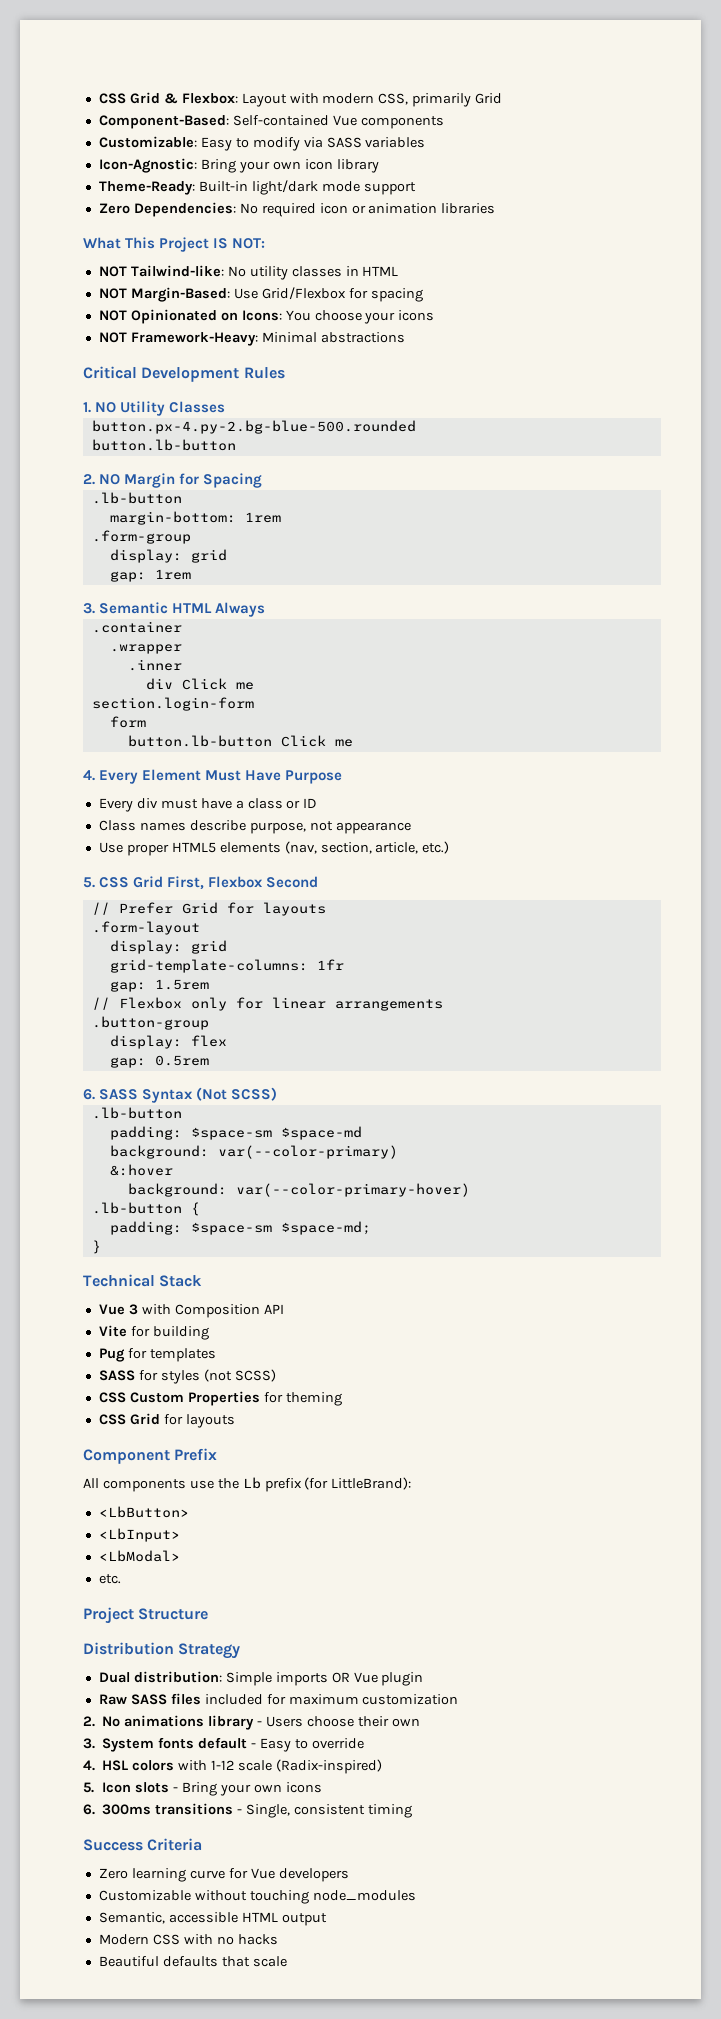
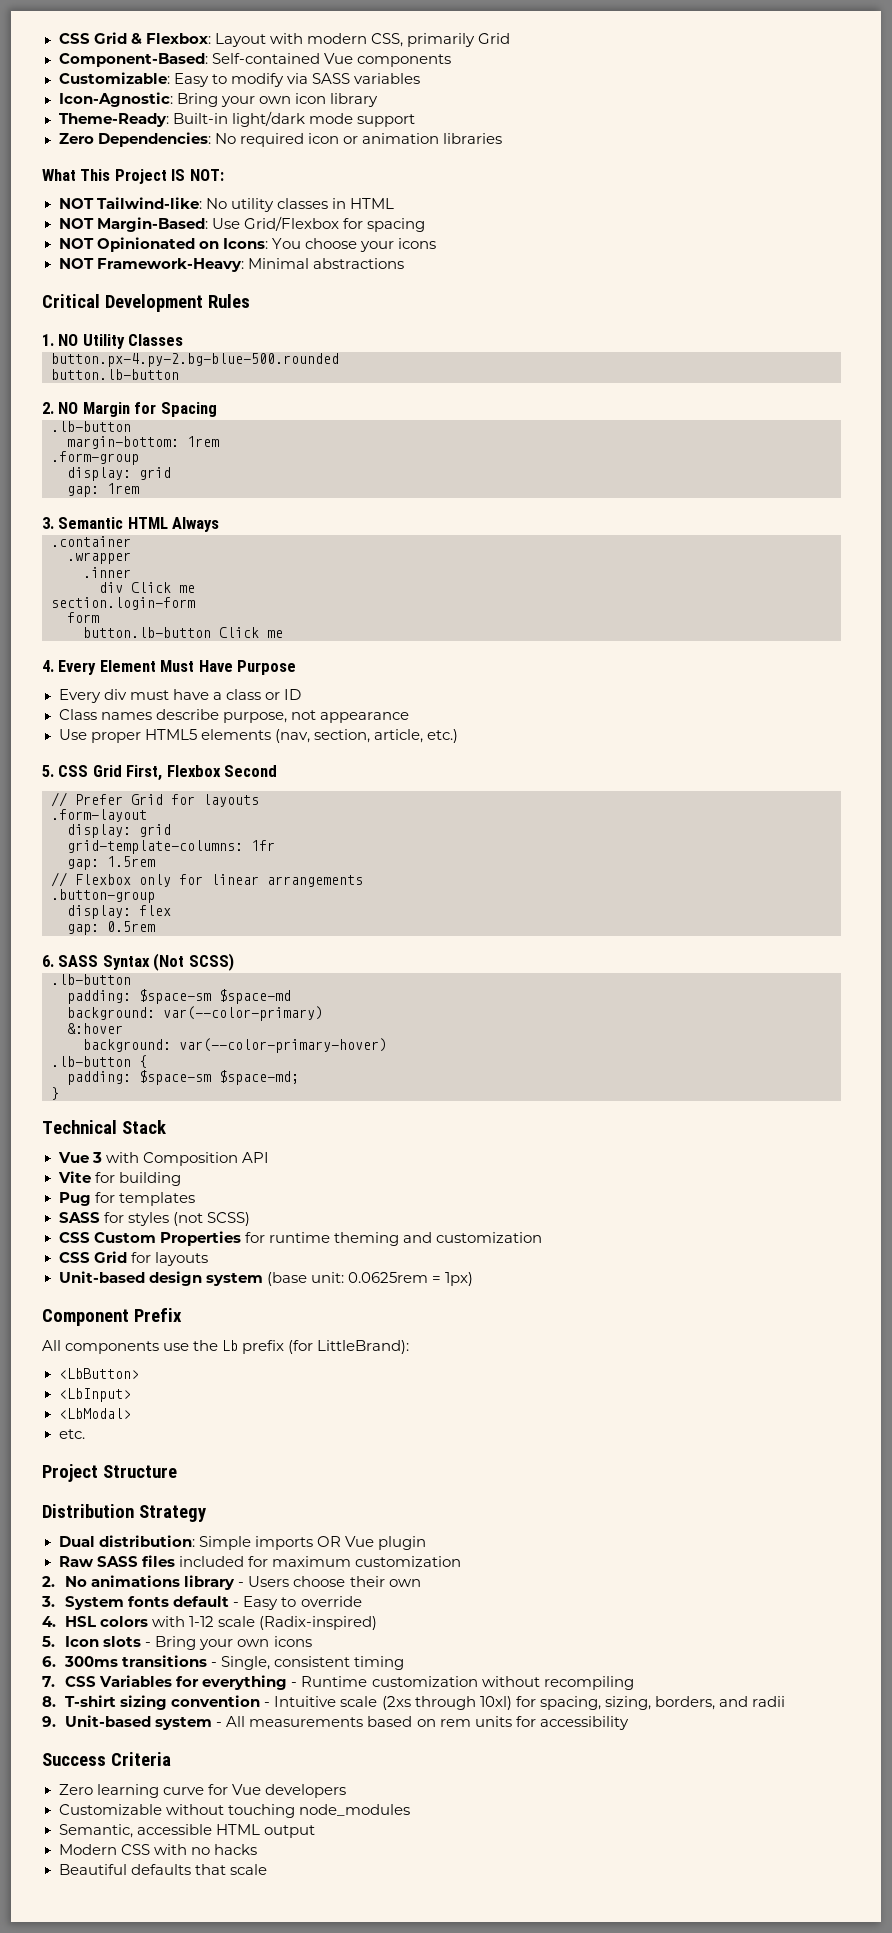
- CSS Custom Properties for theming
+ CSS Custom Properties for runtime theming and customization
+ Unit-based design system (base unit: 0.0625rem = 1px)
+ 7. CSS Variables for everything - Runtime customization without recompiling
+ 8. T-shirt sizing convention - Intuitive scale (2xs through 10xl) for spacing, sizing, borders, and radii
+ 9. Unit-based system - All measurements based on rem units for accessibility

